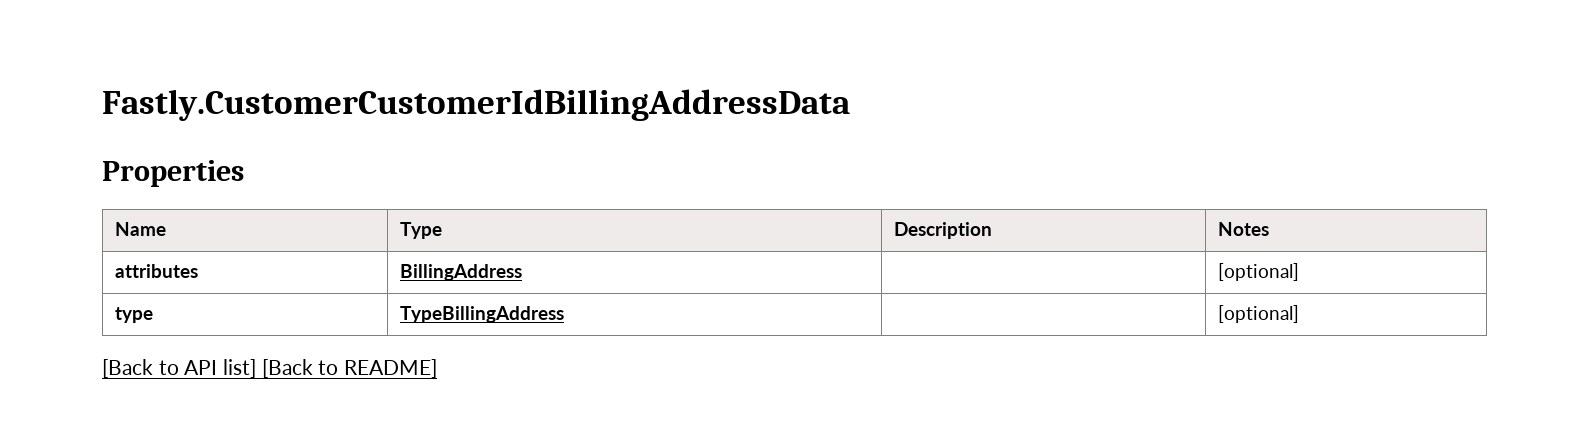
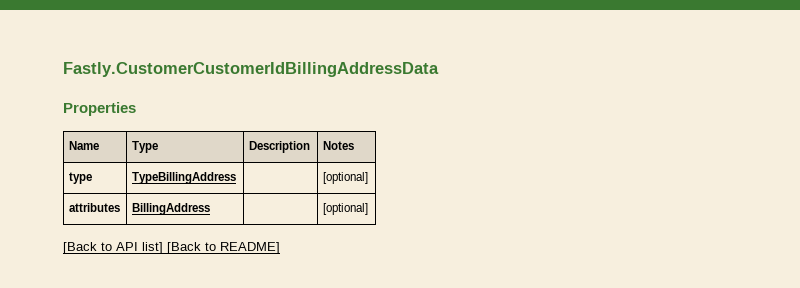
+ type | TypeBillingAddress | | [optional]
  attributes | BillingAddress | | [optional]
- type | TypeBillingAddress | | [optional]

